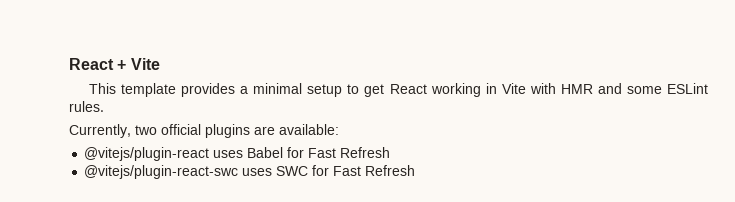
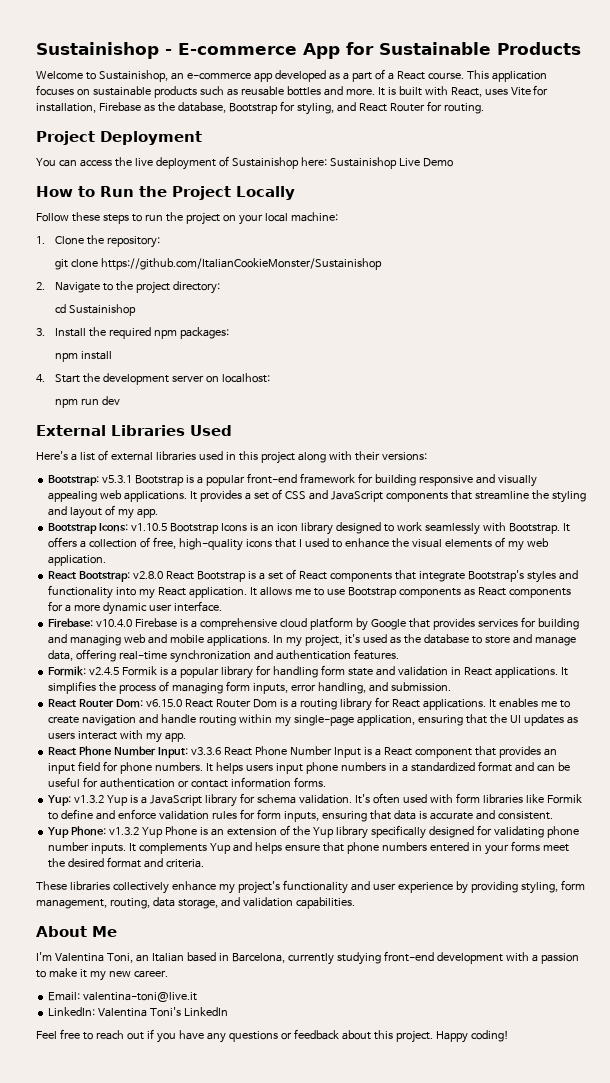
- React + Vite
- This template provides a minimal setup to get React working in Vite with HMR and some ESLint rules.
- Currently, two official plugins are available:
- @vitejs/plugin-react uses Babel for Fast Refresh
- @vitejs/plugin-react-swc uses SWC for Fast Refresh
+ Sustainishop - E-commerce App for Sustainable Products
+ Welcome to Sustainishop, an e-commerce app developed as a part of a React course. This application focuses on sustainable products such as reusable bottles and more. It is built with React, uses Vite for installation, Firebase as the database, Bootstrap for styling, and React Router for routing.
+ Project Deployment
+ You can access the live deployment of Sustainishop here: Sustainishop Live Demo
+ How to Run the Project Locally
+ Follow these steps to run the project on your local machine:
+ 1. Clone the repository:
+ git clone https://github.com/ItalianCookieMonster/Sustainishop
+ 2. Navigate to the project directory:
+ cd Sustainishop
+ 3. Install the required npm packages:
+ npm install
+ 4. Start the development server on localhost:
+ npm run dev
+ External Libraries Used
+ Here's a list of external libraries used in this project along with their versions:
+ Bootstrap: v5.3.1 Bootstrap is a popular front-end framework for building responsive and visually appealing web applications. It provides a set of CSS and JavaScript components that streamline the styling and layout of my app.
+ Bootstrap Icons: v1.10.5 Bootstrap Icons is an icon library designed to work seamlessly with Bootstrap. It offers a collection of free, high-quality icons that I used to enhance the visual elements of my web application.
+ React Bootstrap: v2.8.0 React Bootstrap is a set of React components that integrate Bootstrap's styles and functionality into my React application. It allows me to use Bootstrap components as React components for a more dynamic user interface.
+ Firebase: v10.4.0 Firebase is a comprehensive cloud platform by Google that provides services for building and managing web and mobile applications. In my project, it's used as the database to store and manage data, offering real-time synchronization and authentication features.
+ Formik: v2.4.5 Formik is a popular library for handling form state and validation in React applications. It simplifies the process of managing form inputs, error handling, and submission.
+ React Router Dom: v6.15.0 React Router Dom is a routing library for React applications. It enables me to create navigation and handle routing within my single-page application, ensuring that the UI updates as users interact with my app.
+ React Phone Number Input: v3.3.6 React Phone Number Input is a React component that provides an input field for phone numbers. It helps users input phone numbers in a standardized format and can be useful for authentication or contact information forms.
+ Yup: v1.3.2 Yup is a JavaScript library for schema validation. It's often used with form libraries like Formik to define and enforce validation rules for form inputs, ensuring that data is accurate and consistent.
+ Yup Phone: v1.3.2 Yup Phone is an extension of the Yup library specifically designed for validating phone number inputs. It complements Yup and helps ensure that phone numbers entered in your forms meet the desired format and criteria.
+ These libraries collectively enhance my project's functionality and user experience by providing styling, form management, routing, data storage, and validation capabilities.
+ About Me
+ I'm Valentina Toni, an Italian based in Barcelona, currently studying front-end development with a passion to make it my new career.
+ Email: valentina-toni@live.it
+ LinkedIn: Valentina Toni's LinkedIn
+ Feel free to reach out if you have any questions or feedback about this project. Happy coding!

